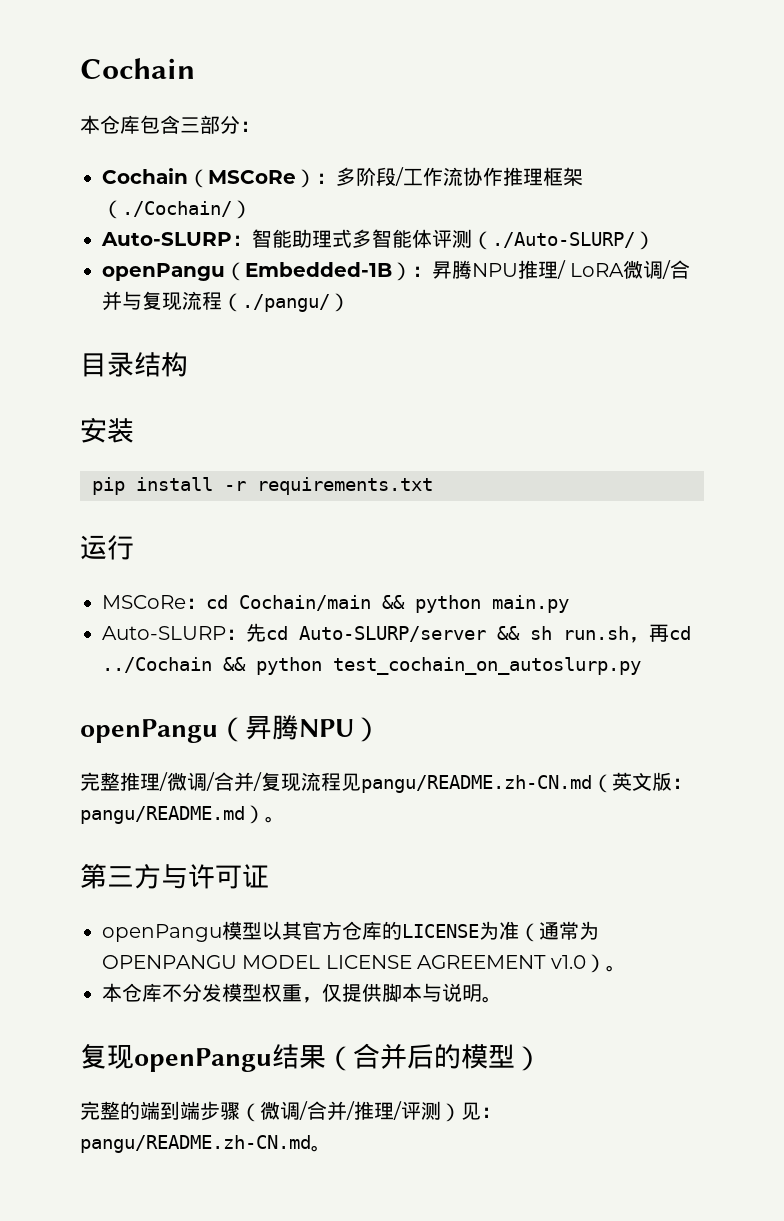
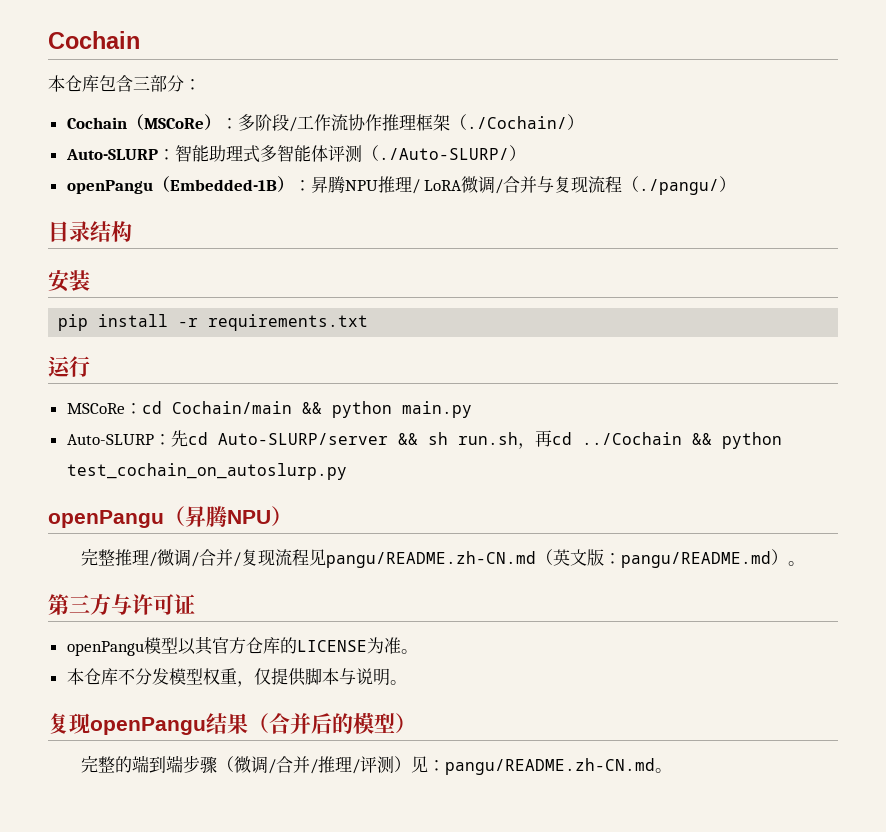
- openPangu模型以其官方仓库的LICENSE为准（通常为OPENPANGU MODEL LICENSE AGREEMENT v1.0）。
+ openPangu模型以其官方仓库的LICENSE为准。

